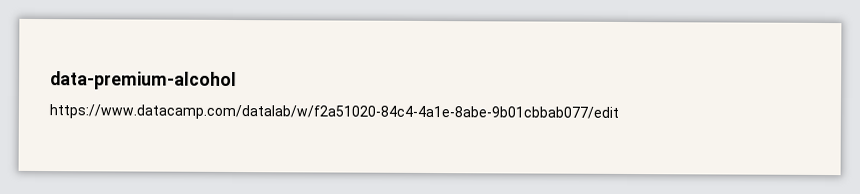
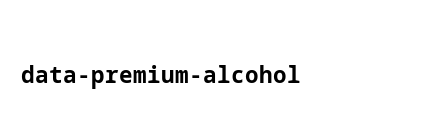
- https://www.datacamp.com/datalab/w/f2a51020-84c4-4a1e-8abe-9b01cbbab077/edit

